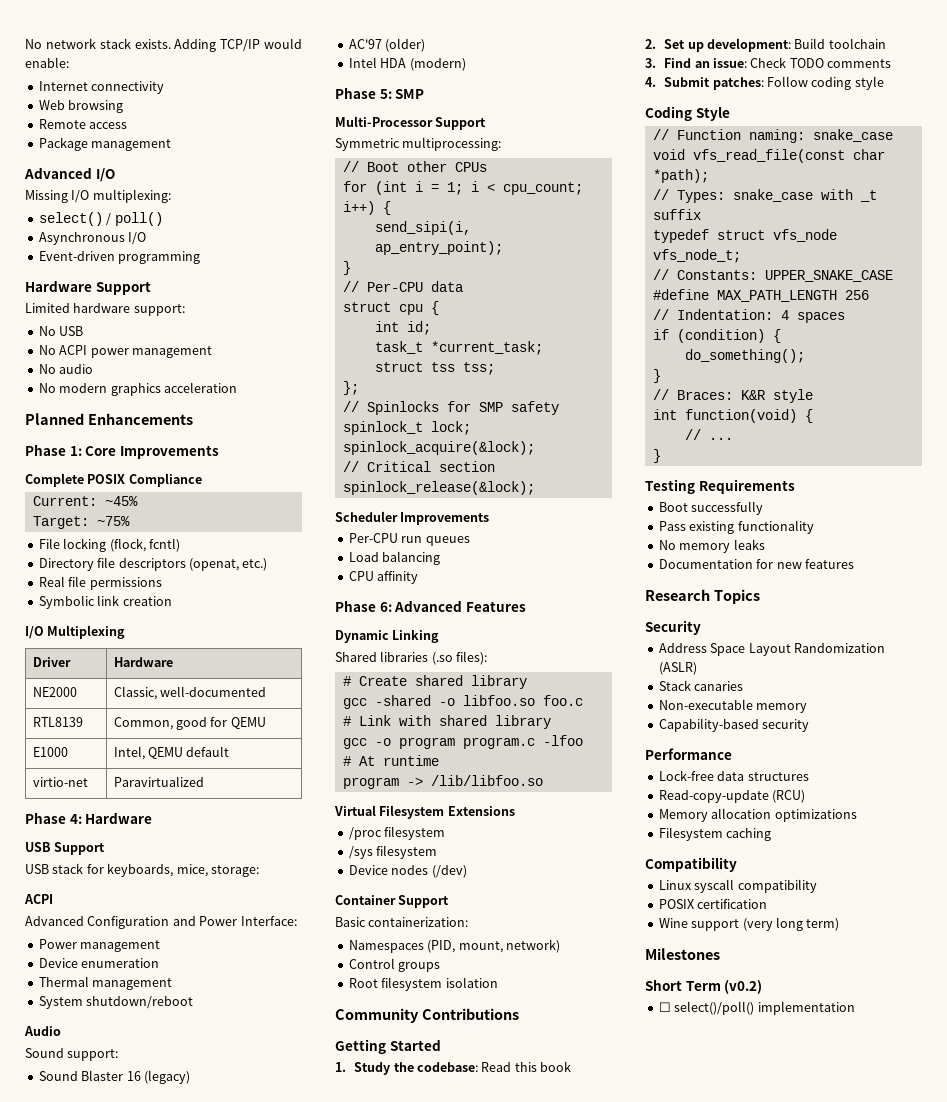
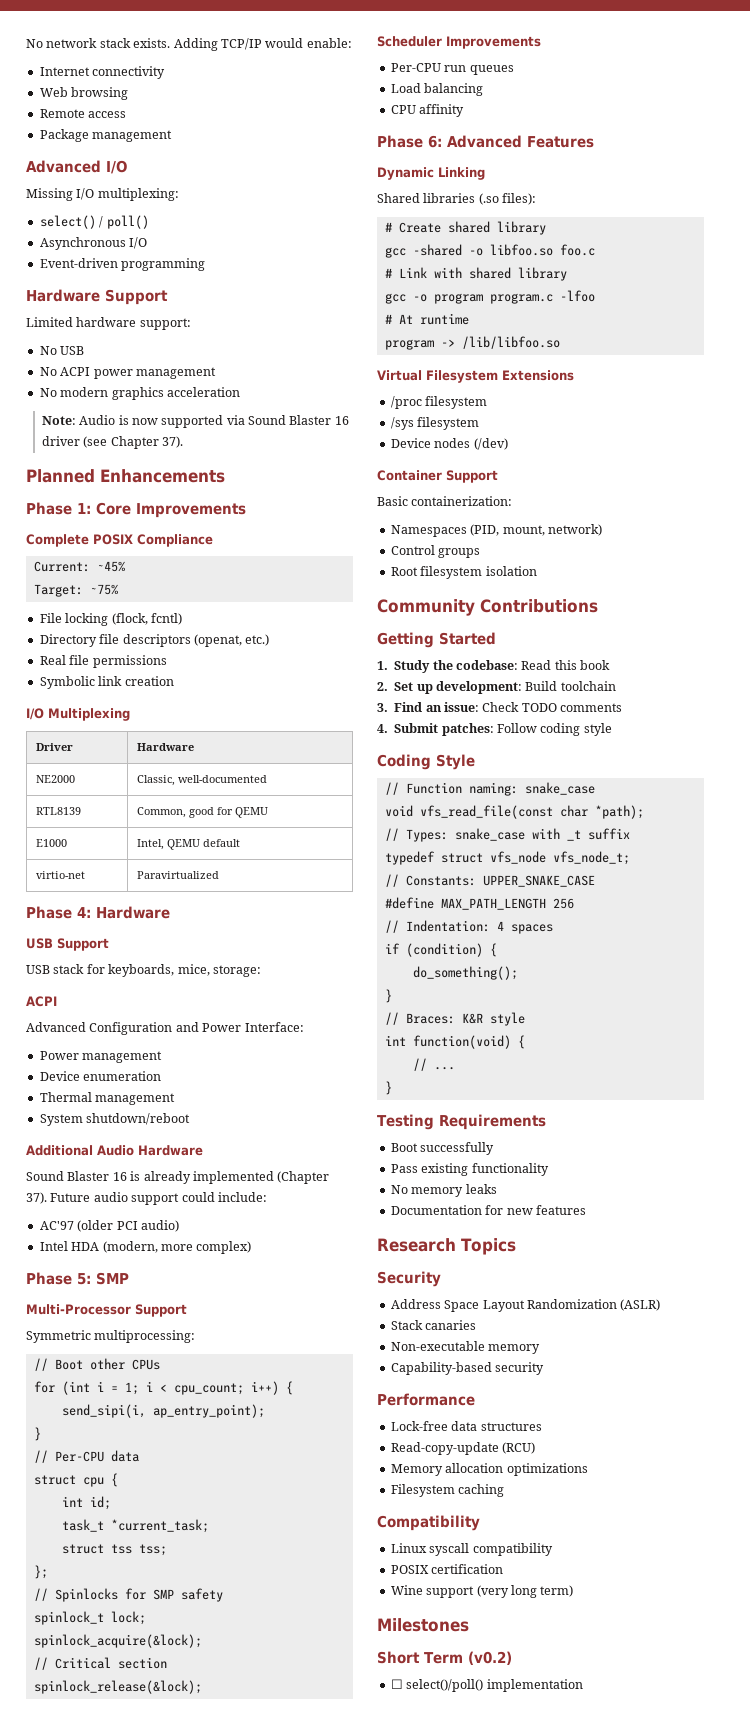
- No audio
+ Note: Audio is now supported via Sound Blaster 16 driver (see Chapter 37).
- Audio
- Sound support:
- Sound Blaster 16 (legacy)
- AC'97 (older)
+ Additional Audio Hardware
+ Sound Blaster 16 is already implemented (Chapter 37). Future audio support could include:
+ AC'97 (older PCI audio)
- Intel HDA (modern)
+ Intel HDA (modern, more complex)

